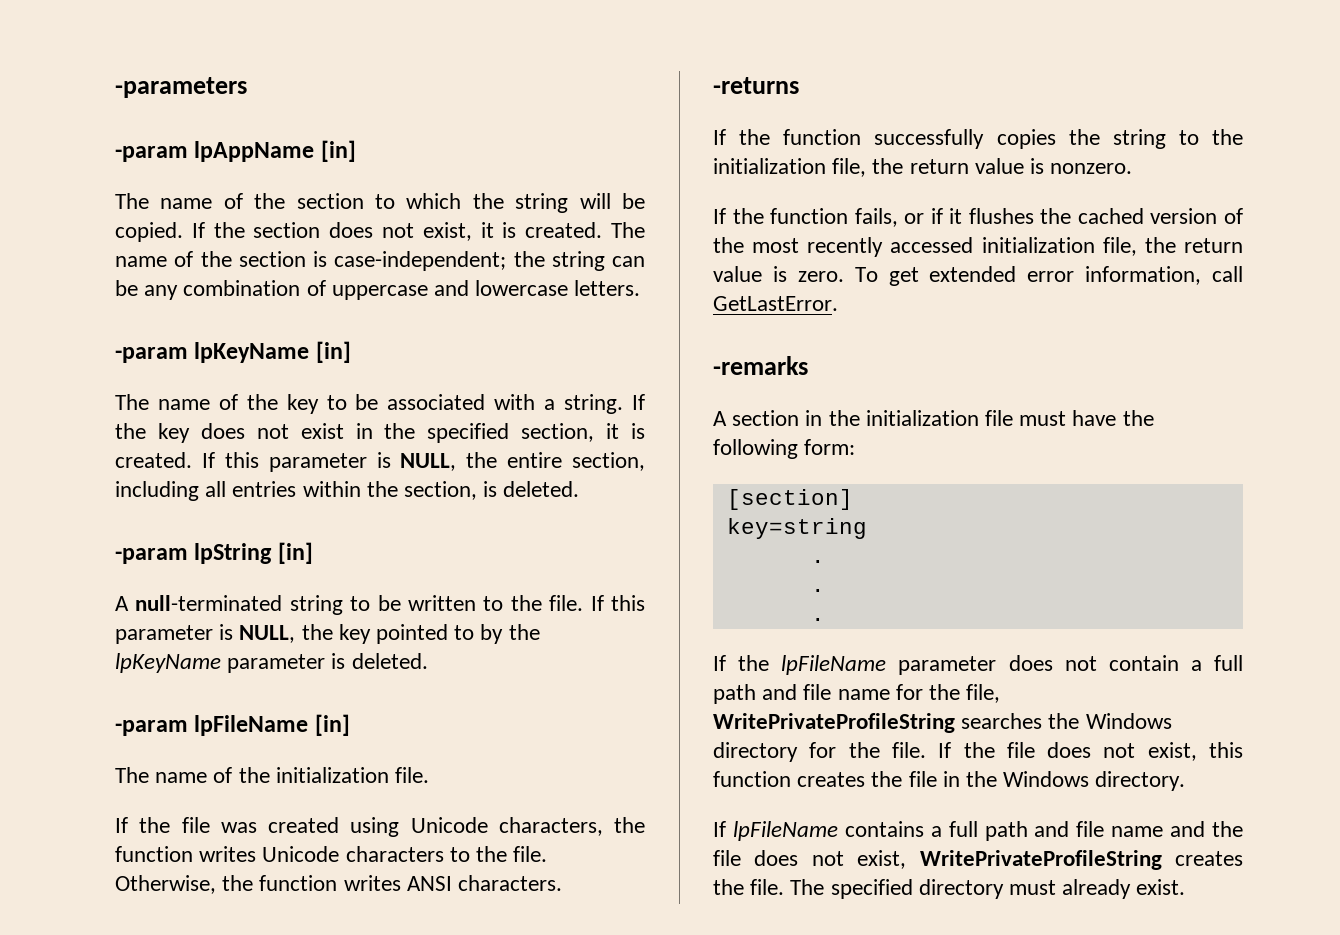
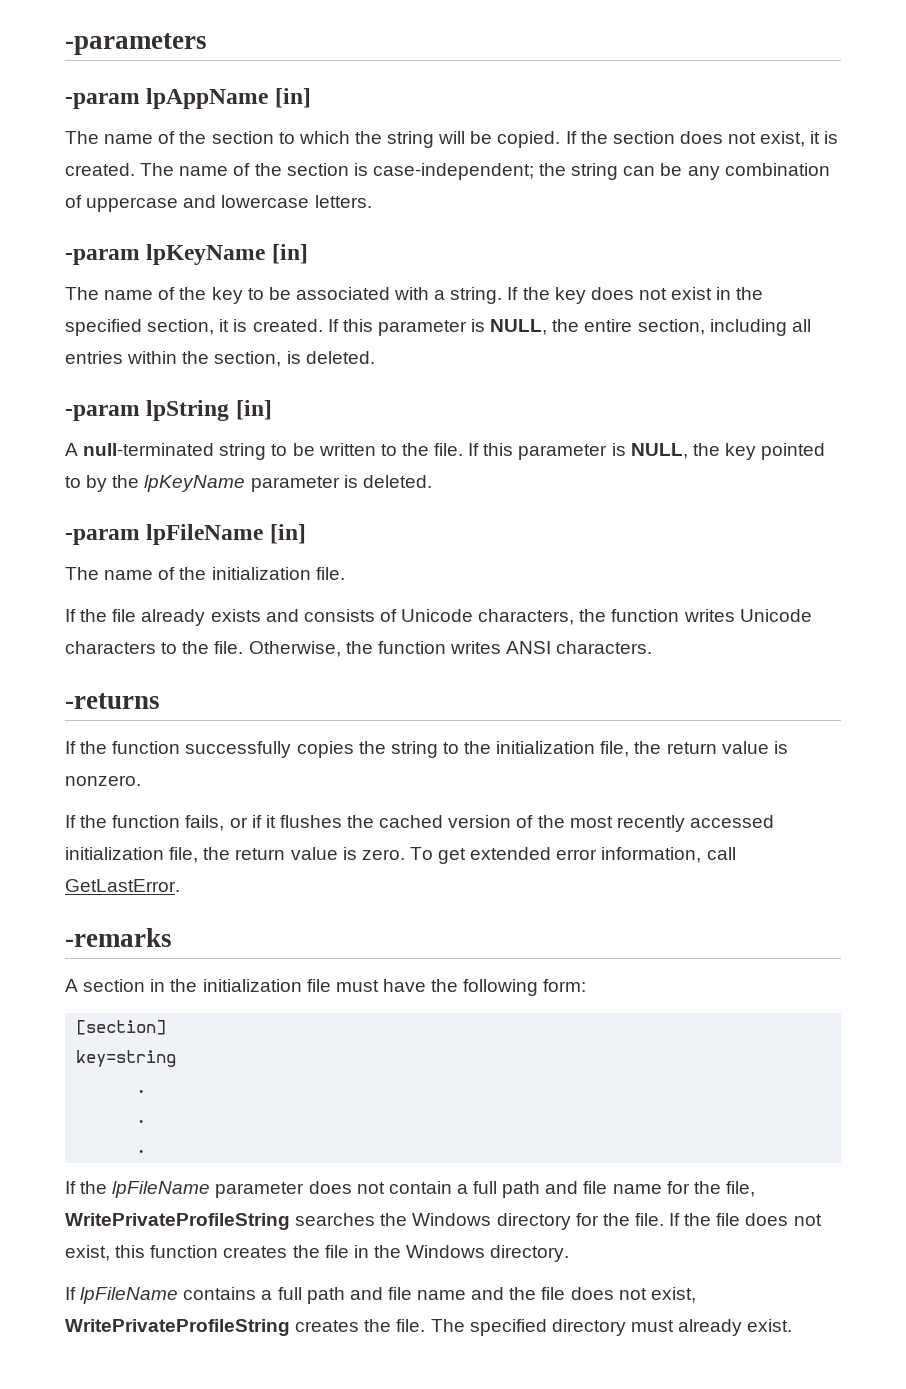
- If the file was created using Unicode characters, the function writes Unicode characters to the file.
+ If the file already exists and consists of Unicode characters, the function writes Unicode characters to the file.

